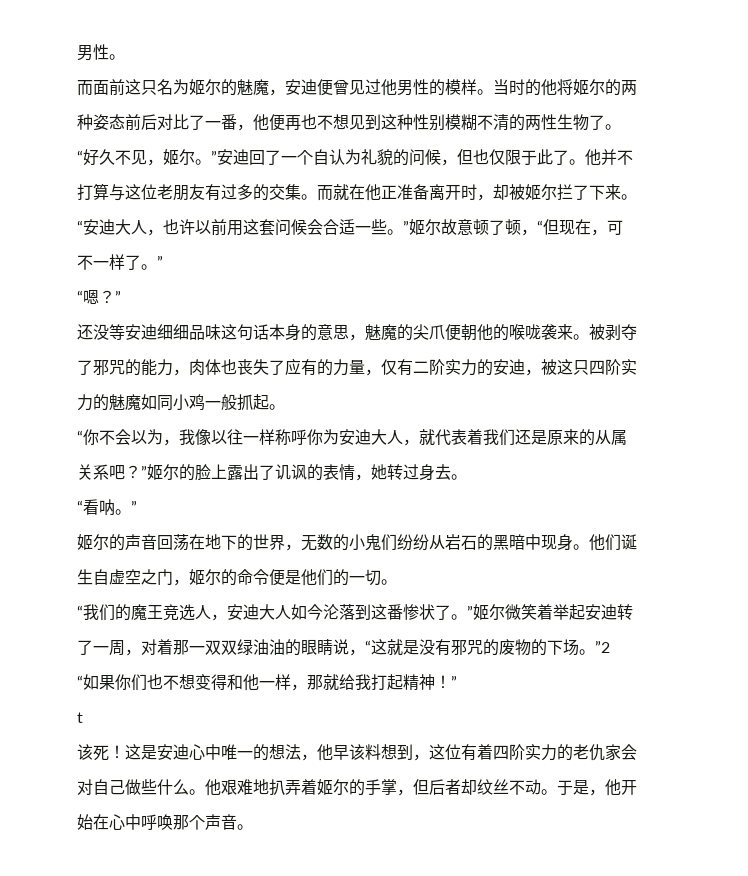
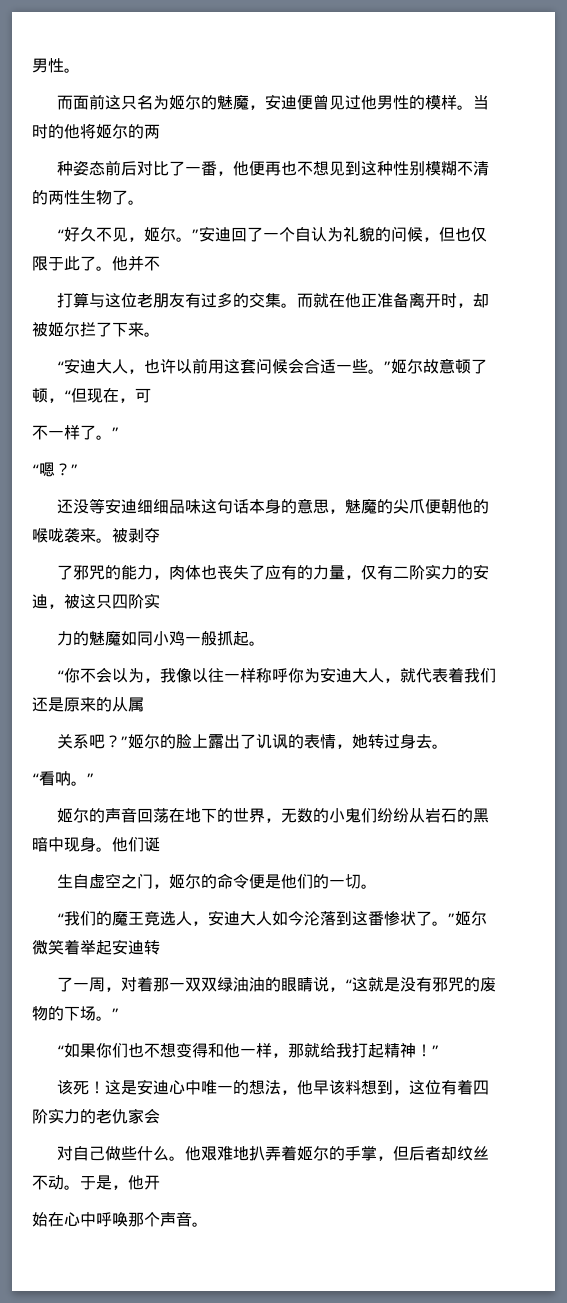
- 了一周，对着那一双双绿油油的眼睛说，“这就是没有邪咒的废物的下场。”2
+ 了一周，对着那一双双绿油油的眼睛说，“这就是没有邪咒的废物的下场。”
- t

